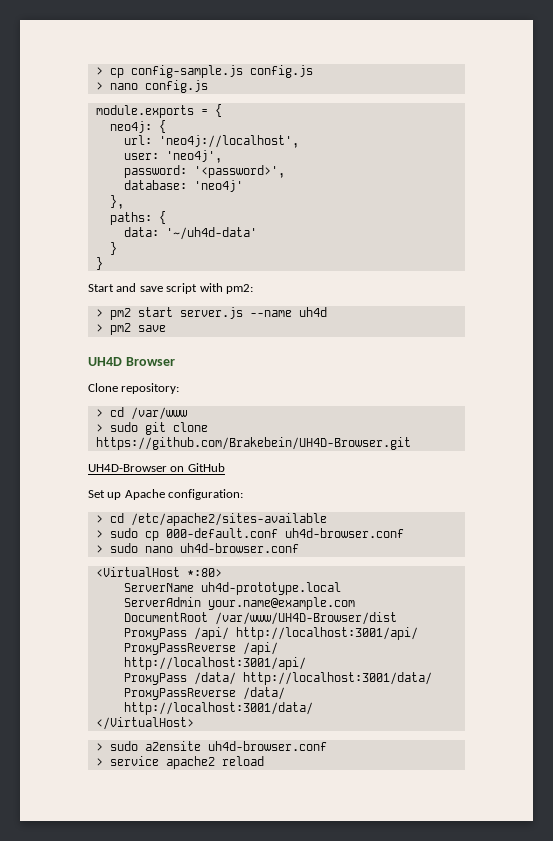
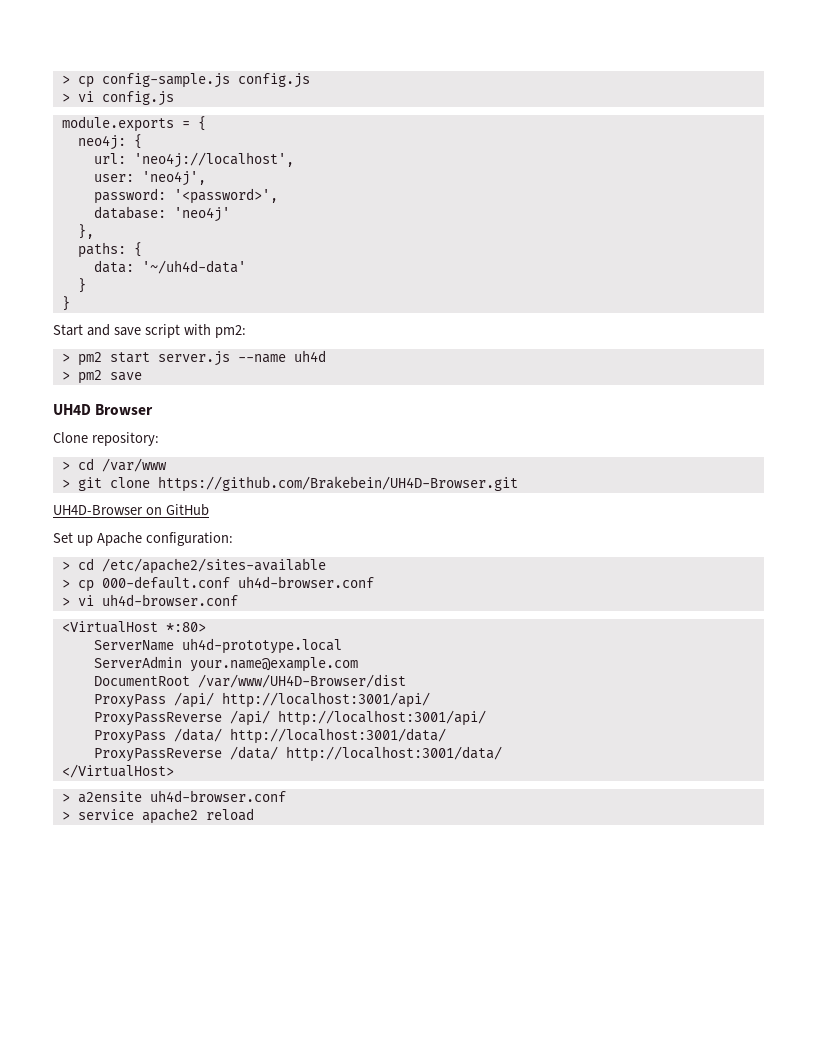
- > nano config.js
+ > vi config.js
- > sudo git clone https://github.com/Brakebein/UH4D-Browser.git
+ > git clone https://github.com/Brakebein/UH4D-Browser.git
- > sudo cp 000-default.conf uh4d-browser.conf
+ > cp 000-default.conf uh4d-browser.conf
- > sudo nano uh4d-browser.conf
+ > vi uh4d-browser.conf
- > sudo a2ensite uh4d-browser.conf
+ > a2ensite uh4d-browser.conf

